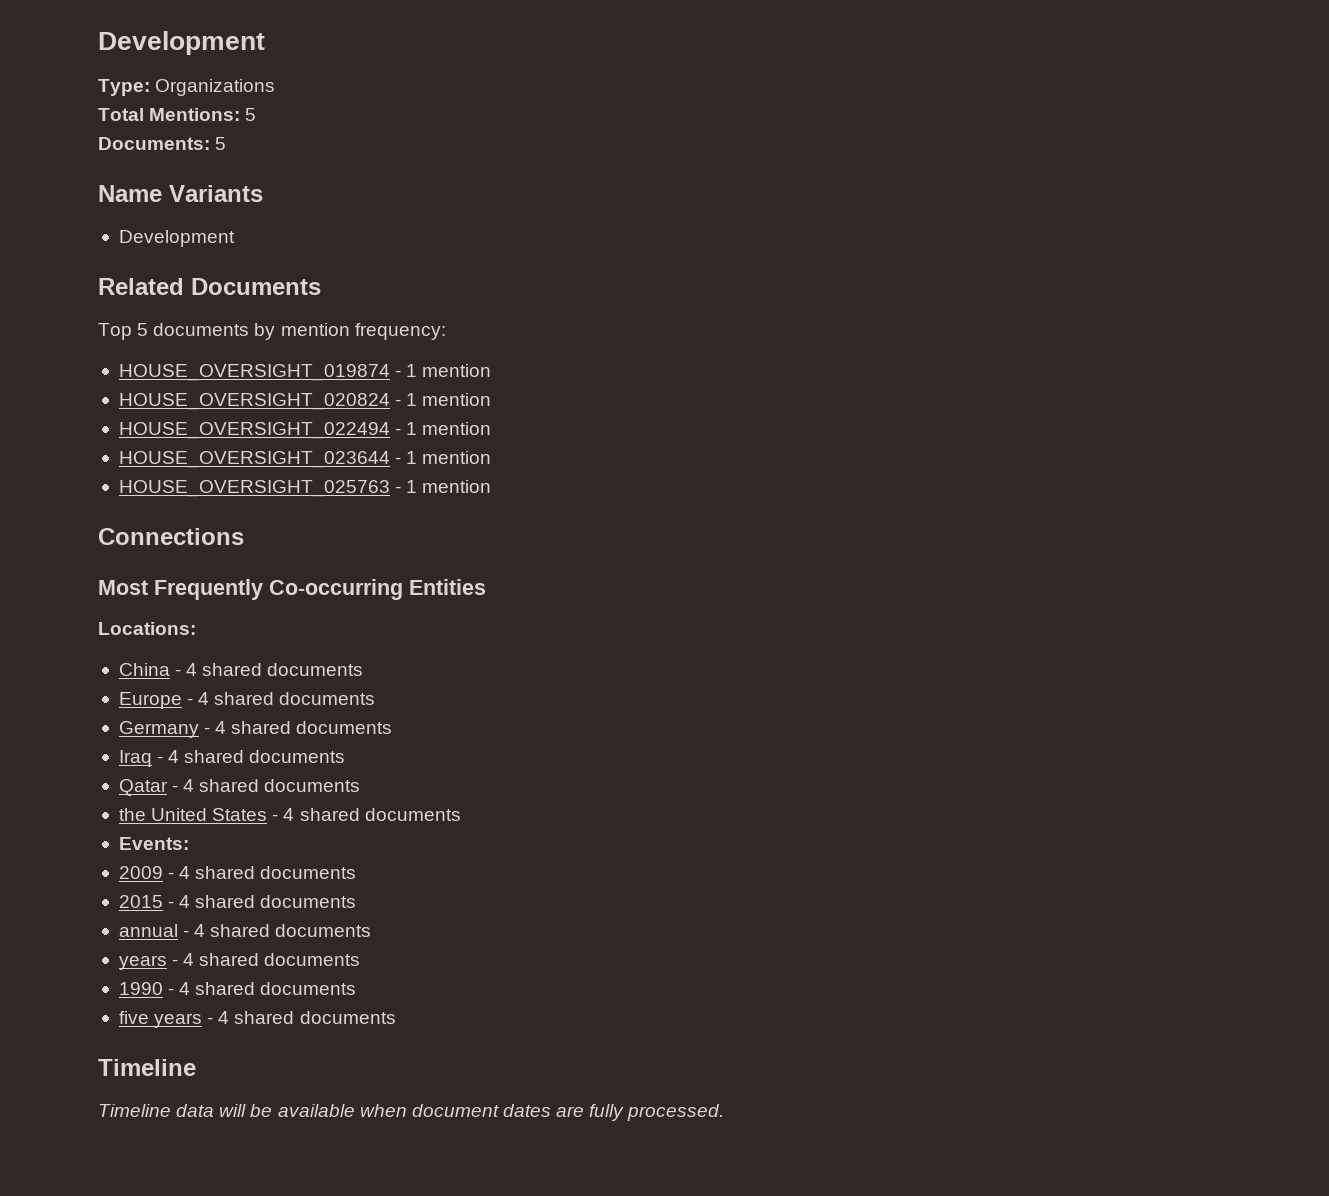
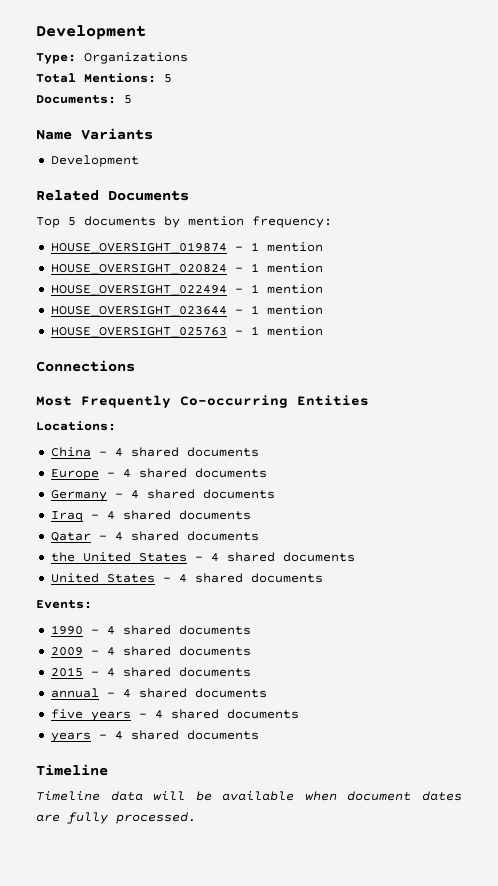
  the United States - 4 shared documents
+ United States - 4 shared documents
  Events:
+ 1990 - 4 shared documents
  annual - 4 shared documents
+ five years - 4 shared documents
  years - 4 shared documents
- 1990 - 4 shared documents
- five years - 4 shared documents

